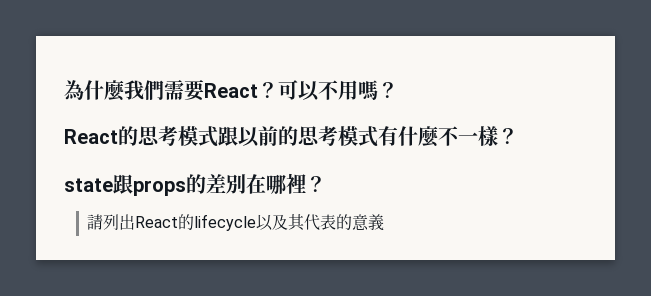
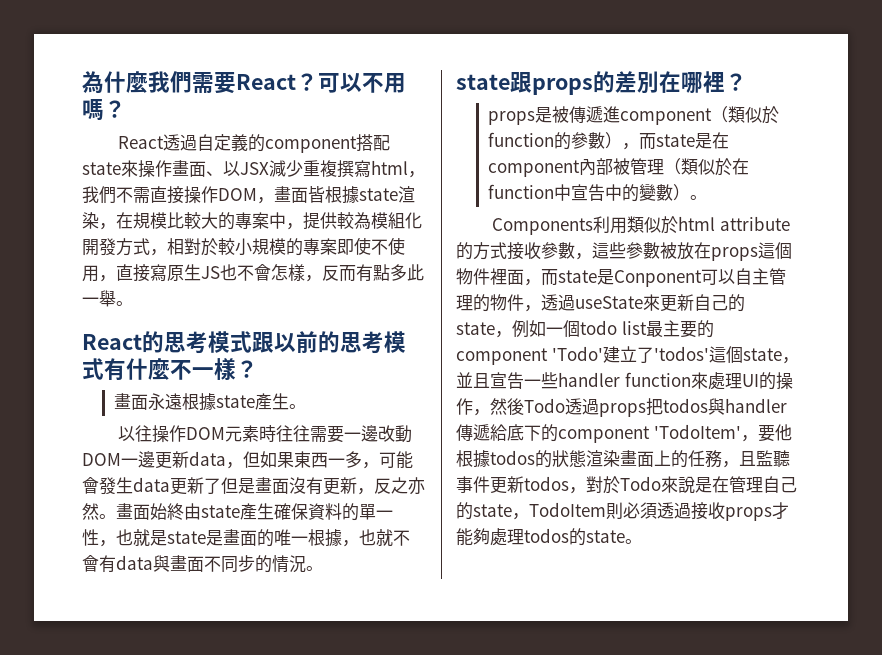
+ React透過自定義的component搭配state來操作畫面、以JSX減少重複撰寫html，我們不需直接操作DOM，畫面皆根據state渲染，在規模比較大的專案中，提供較為模組化開發方式，相對於較小規模的專案即使不使用，直接寫原生JS也不會怎樣，反而有點多此一舉。
+ 畫面永遠根據state產生。
+ 以往操作DOM元素時往往需要一邊改動DOM一邊更新data，但如果東西一多，可能會發生data更新了但是畫面沒有更新，反之亦然。畫面始終由state產生確保資料的單一性，也就是state是畫面的唯一根據，也就不會有data與畫面不同步的情況。
- 請列出React的lifecycle以及其代表的意義
+ props是被傳遞進component（類似於function的參數），而state是在component內部被管理（類似於在function中宣告中的變數）。
+ Components利用類似於html attribute的方式接收參數，這些參數被放在props這個物件裡面，而state是Conponent可以自主管理的物件，透過useState來更新自己的state，例如一個todo list最主要的component 'Todo'建立了'todos'這個state，並且宣告一些handler function來處理UI的操作，然後Todo透過props把todos與handler傳遞給底下的component 'TodoItem'，要他根據todos的狀態渲染畫面上的任務，且監聽事件更新todos，對於Todo來說是在管理自己的state，TodoItem則必須透過接收props才能夠處理todos的state。

